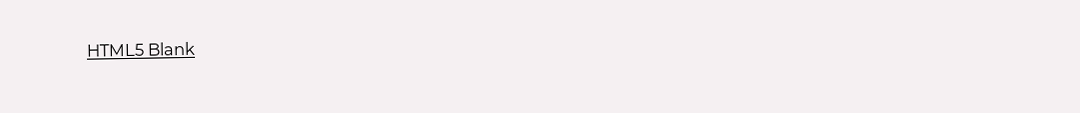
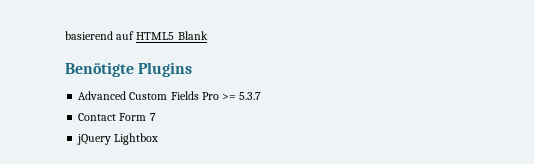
- HTML5 Blank
+ basierend auf HTML5 Blank
+ Benötigte Plugins
+ Advanced Custom Fields Pro >= 5.3.7
+ Contact Form 7
+ jQuery Lightbox

